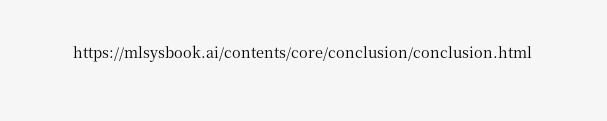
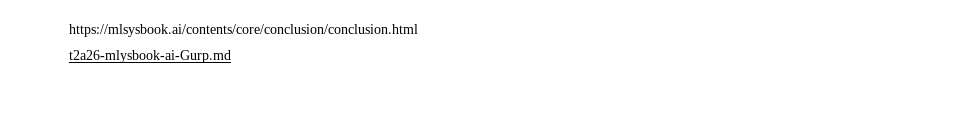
+ t2a26-mlysbook-ai-Gurp.md

